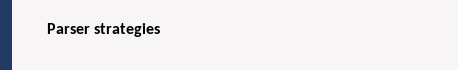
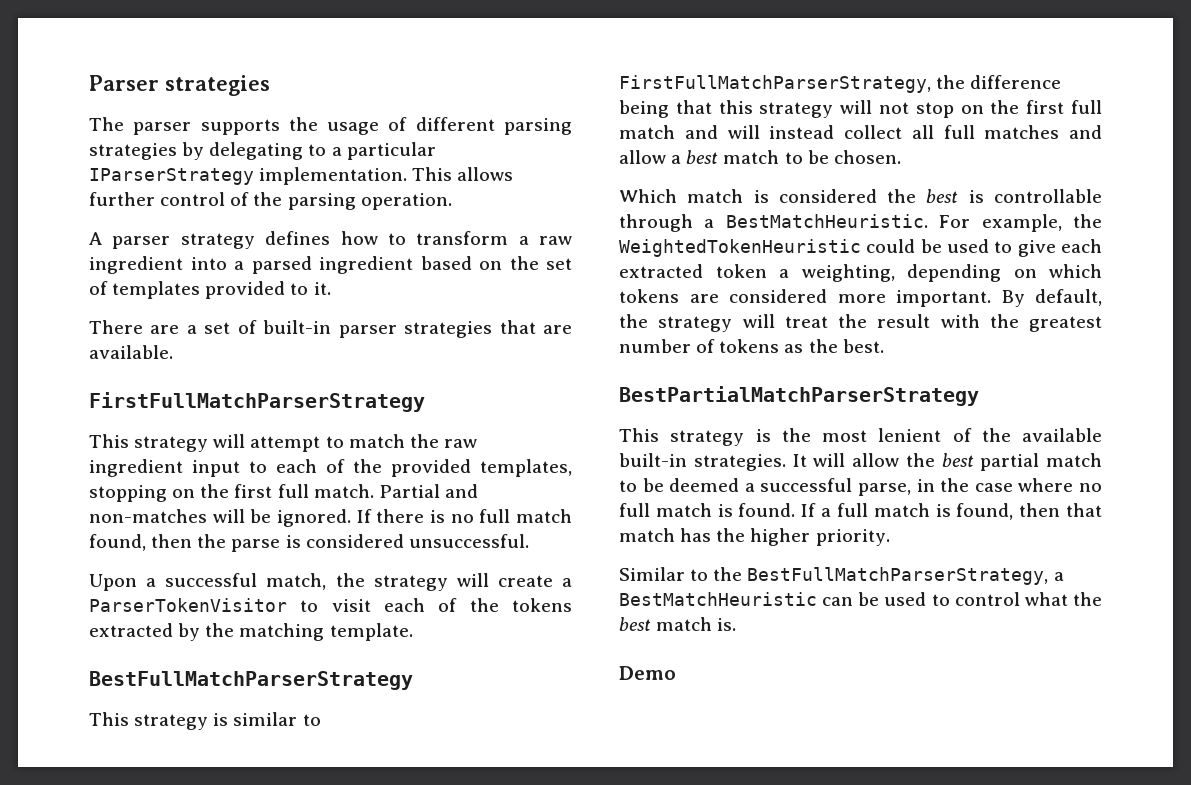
+ The parser supports the usage of different parsing strategies by delegating to a particular IParserStrategy implementation. This allows further control of the parsing operation.
+ A parser strategy defines how to transform a raw ingredient into a parsed ingredient based on the set of templates provided to it.
+ There are a set of built-in parser strategies that are available.
+ FirstFullMatchParserStrategy
+ This strategy will attempt to match the raw ingredient input to each of the provided templates, stopping on the first full match. Partial and non-matches will be ignored. If there is no full match found, then the parse is considered unsuccessful.
+ Upon a successful match, the strategy will create a ParserTokenVisitor to visit each of the tokens extracted by the matching template.
+ BestFullMatchParserStrategy
+ This strategy is similar to FirstFullMatchParserStrategy, the difference being that this strategy will not stop on the first full match and will instead collect all full matches and allow a best match to be chosen.
+ Which match is considered the best is controllable through a BestMatchHeuristic. For example, the WeightedTokenHeuristic could be used to give each extracted token a weighting, depending on which tokens are considered more important. By default, the strategy will treat the result with the greatest number of tokens as the best.
+ BestPartialMatchParserStrategy
+ This strategy is the most lenient of the available built-in strategies. It will allow the best partial match to be deemed a successful parse, in the case where no full match is found. If a full match is found, then that match has the higher priority.
+ Similar to the BestFullMatchParserStrategy, a BestMatchHeuristic can be used to control what the best match is.
+ Demo

